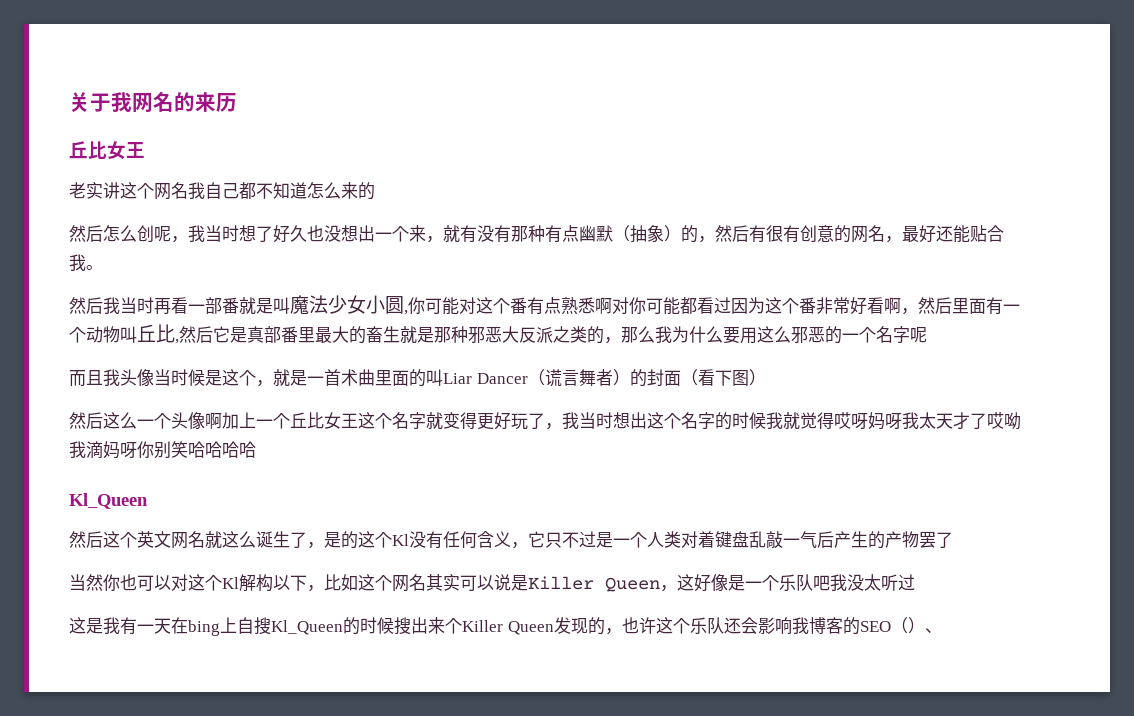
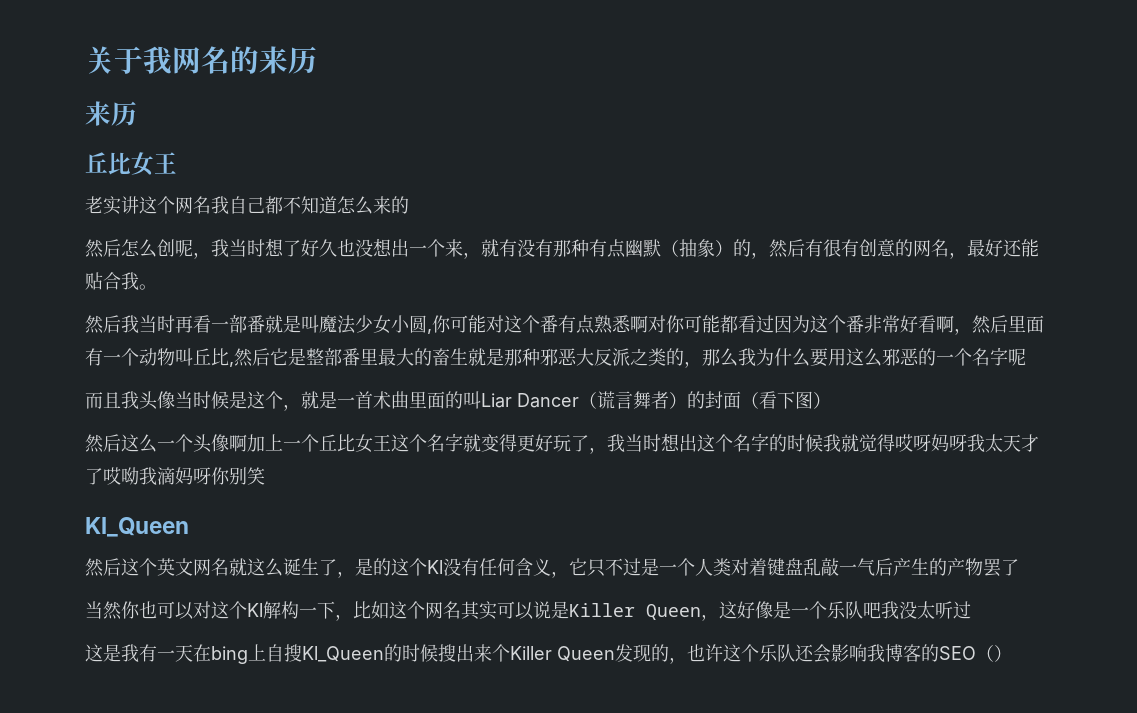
  关于我网名的来历
+ 来历
- 然后我当时再看一部番就是叫魔法少女小圆,你可能对这个番有点熟悉啊对你可能都看过因为这个番非常好看啊，然后里面有一个动物叫丘比,然后它是真部番里最大的畜生就是那种邪恶大反派之类的，那么我为什么要用这么邪恶的一个名字呢
+ 然后我当时再看一部番就是叫魔法少女小圆,你可能对这个番有点熟悉啊对你可能都看过因为这个番非常好看啊，然后里面有一个动物叫丘比,然后它是整部番里最大的畜生就是那种邪恶大反派之类的，那么我为什么要用这么邪恶的一个名字呢
- 然后这么一个头像啊加上一个丘比女王这个名字就变得更好玩了，我当时想出这个名字的时候我就觉得哎呀妈呀我太天才了哎呦我滴妈呀你别笑哈哈哈哈
+ 然后这么一个头像啊加上一个丘比女王这个名字就变得更好玩了，我当时想出这个名字的时候我就觉得哎呀妈呀我太天才了哎呦我滴妈呀你别笑
- 当然你也可以对这个Kl解构以下，比如这个网名其实可以说是Killer Queen，这好像是一个乐队吧我没太听过
+ 当然你也可以对这个Kl解构一下，比如这个网名其实可以说是Killer Queen，这好像是一个乐队吧我没太听过
- 这是我有一天在bing上自搜Kl_Queen的时候搜出来个Killer Queen发现的，也许这个乐队还会影响我博客的SEO（）、
+ 这是我有一天在bing上自搜Kl_Queen的时候搜出来个Killer Queen发现的，也许这个乐队还会影响我博客的SEO（）

